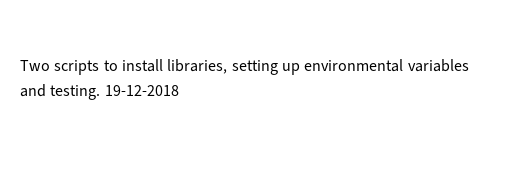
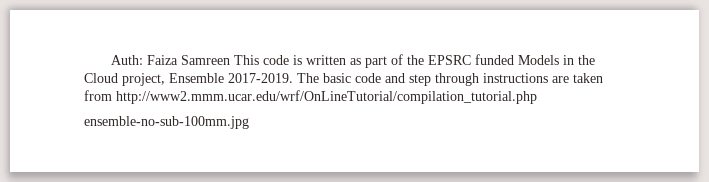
- Two scripts to install libraries, setting up environmental variables and testing. 19-12-2018
+ Auth: Faiza Samreen This code is written as part of the EPSRC funded Models in the Cloud project, Ensemble 2017-2019. The basic code and step through instructions are taken from http://www2.mmm.ucar.edu/wrf/OnLineTutorial/compilation_tutorial.php
+ ensemble-no-sub-100mm.jpg

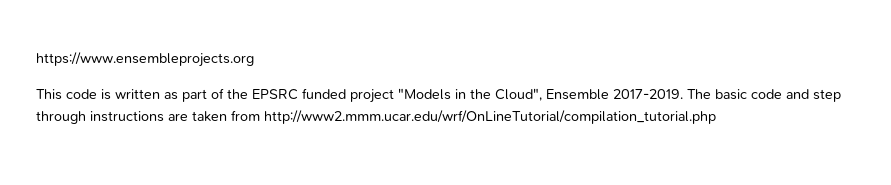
- Auth: Faiza Samreen This code is written as part of the EPSRC funded Models in the Cloud project, Ensemble 2017-2019.
+ https://www.ensembleprojects.org
+ This code is written as part of the EPSRC funded project "Models in the Cloud", Ensemble 2017-2019.
- ensemble-no-sub-100mm.jpg

